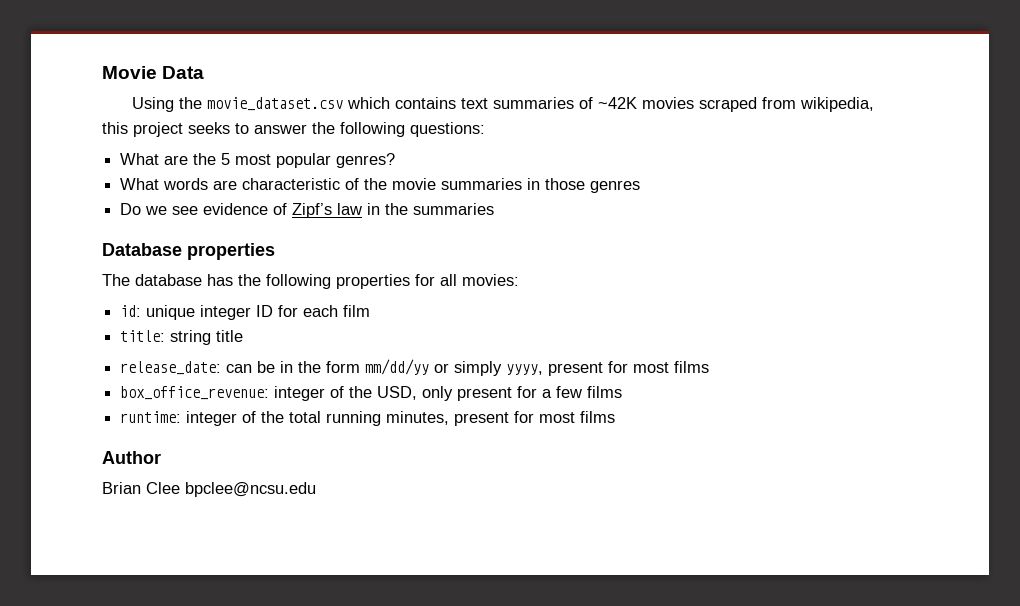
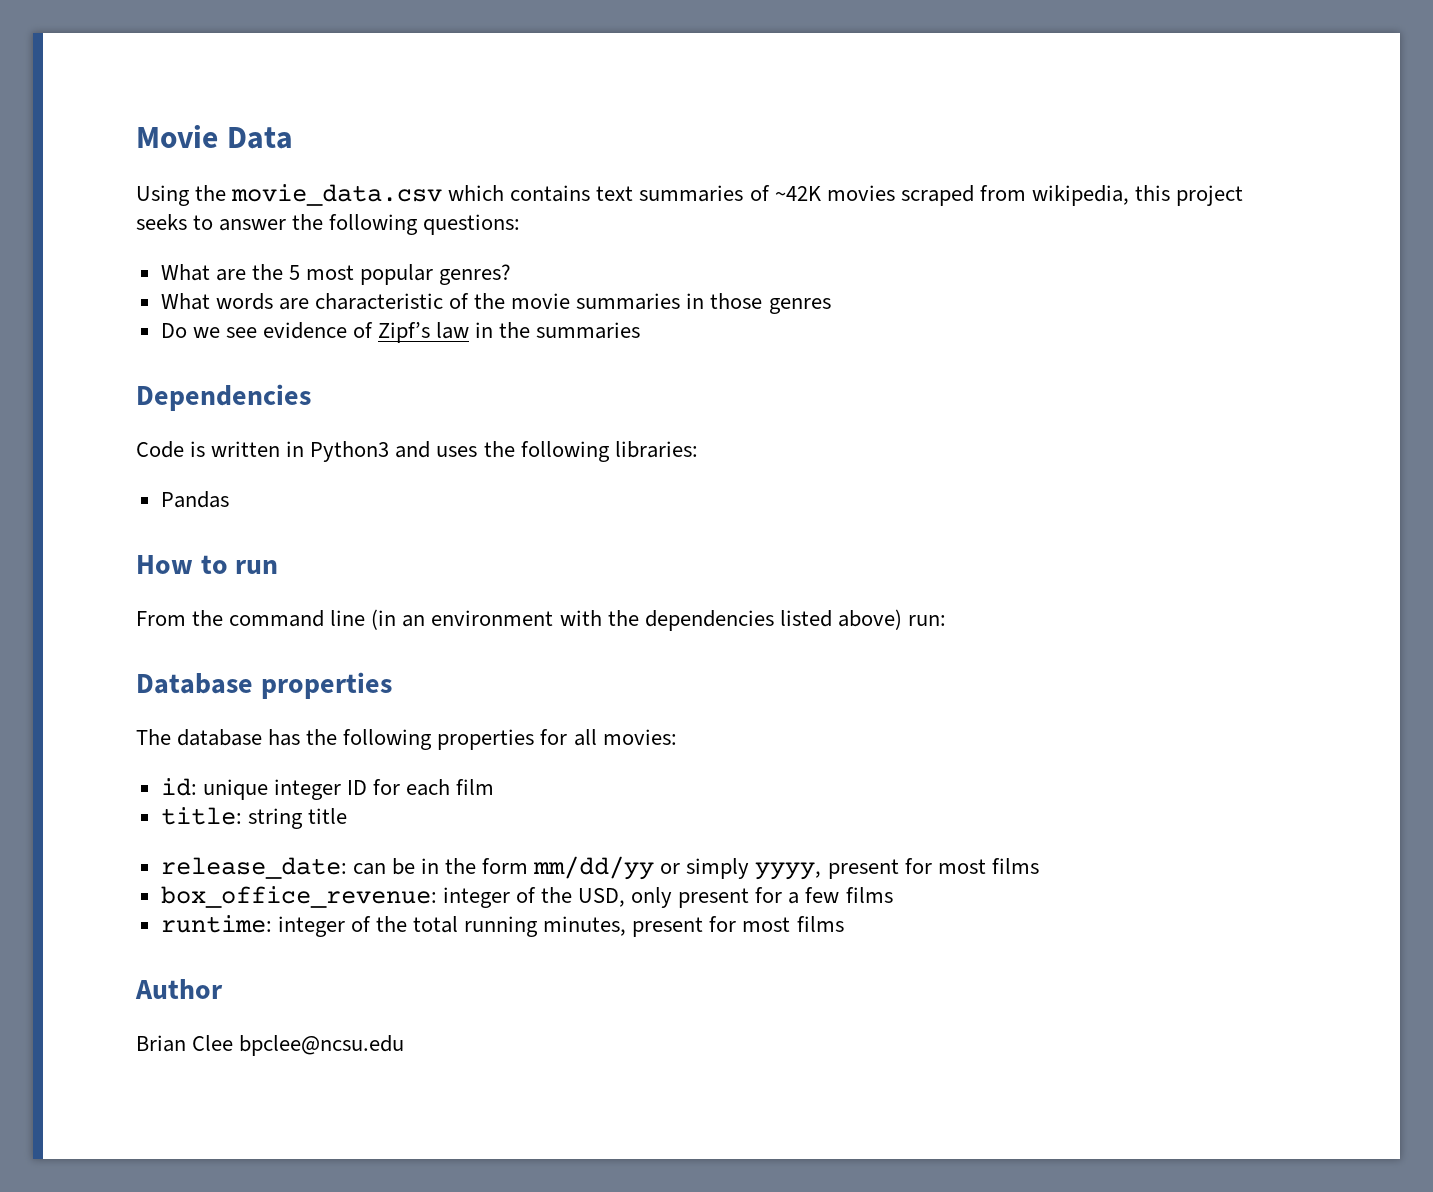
- Using the movie_dataset.csv which contains text summaries of ~42K movies scraped from wikipedia, this project seeks to answer the following questions:
+ Using the movie_data.csv which contains text summaries of ~42K movies scraped from wikipedia, this project seeks to answer the following questions:
+ Dependencies
+ Code is written in Python3 and uses the following libraries:
+ Pandas
+ How to run
+ From the command line (in an environment with the dependencies listed above) run:

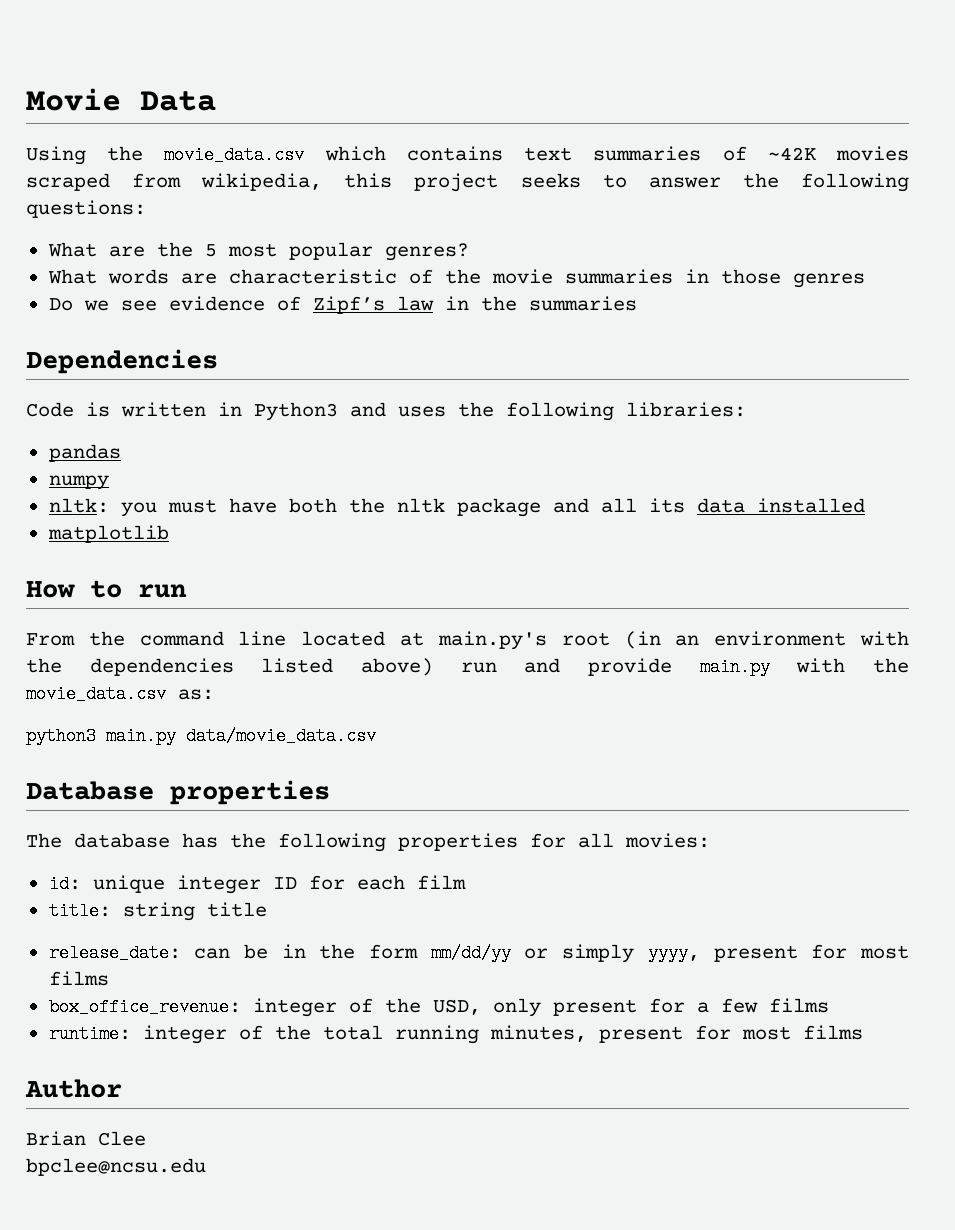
- Pandas
+ pandas
+ numpy
+ nltk: you must have both the nltk package and all its data installed
+ matplotlib
- From the command line (in an environment with the dependencies listed above) run:
+ From the command line located at main.py's root (in an environment with the dependencies listed above) run and provide main.py with the movie_data.csv as:
+ python3 main.py data/movie_data.csv
- Brian Clee bpclee@ncsu.edu
+ Brian Clee
+ bpclee@ncsu.edu

